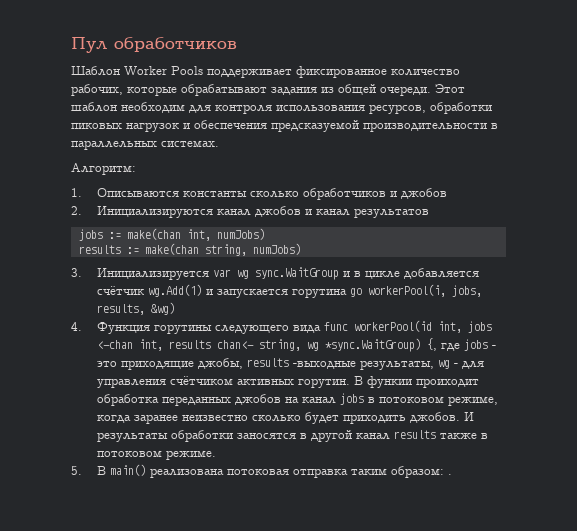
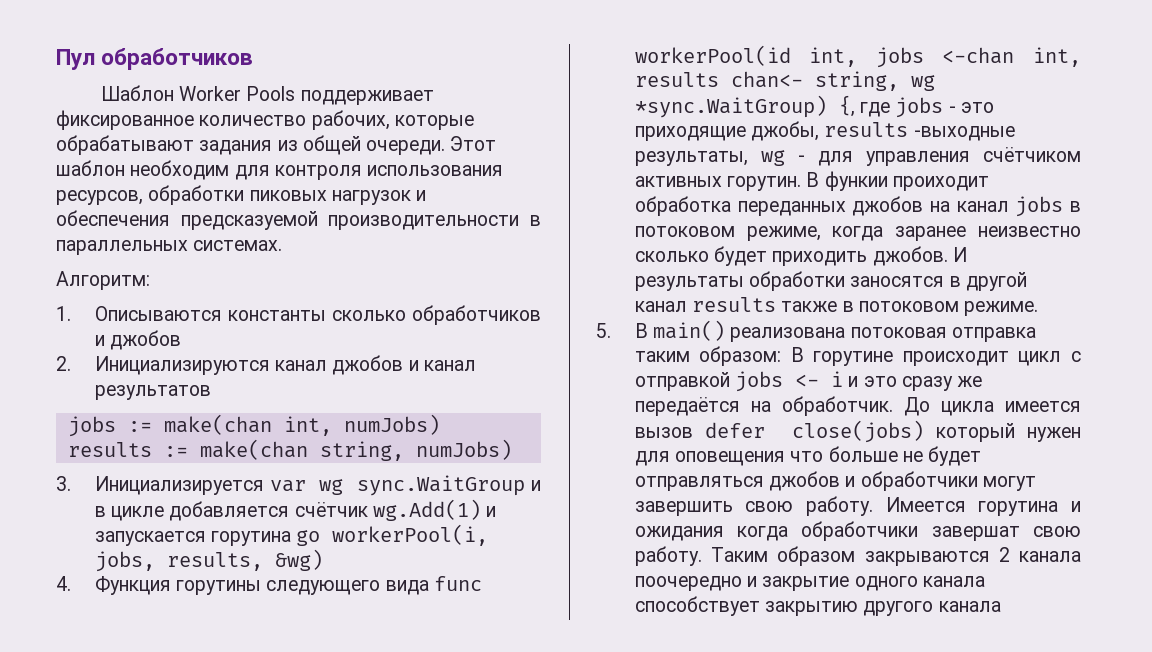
- 5. В main() реализована потоковая отправка таким образом: .
+ 5. В main() реализована потоковая отправка таким образом: В горутине происходит цикл с отправкой jobs <- i и это сразу же передаётся на обработчик. До цикла имеется вызов defer close(jobs) который нужен для оповещения что больше не будет отправляться джобов и обработчики могут завершить свою работу. Имеется горутина и ожидания когда обработчики завершат свою работу. Таким образом закрываются 2 канала поочередно и закрытие одного канала способствует закрытию другого канала

